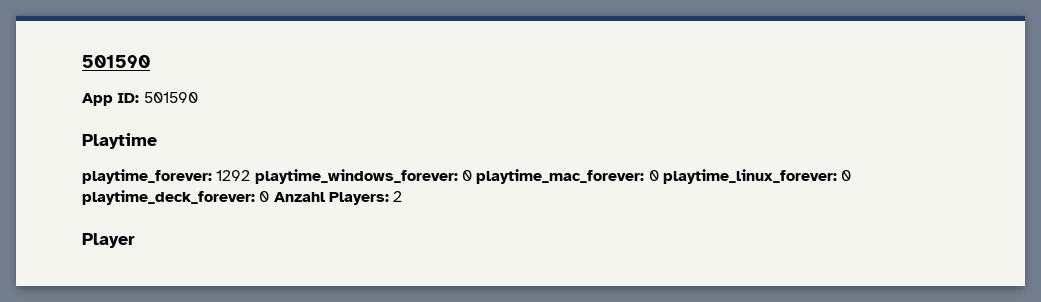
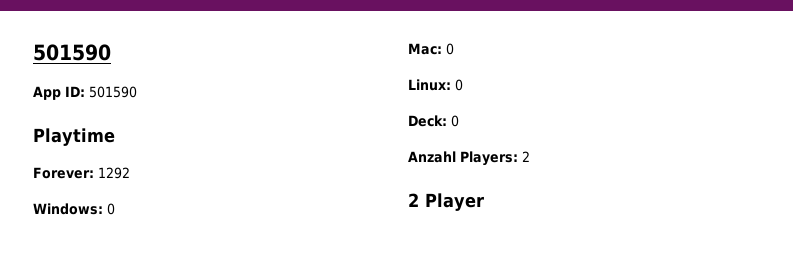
- playtime_forever: 1292 playtime_windows_forever: 0 playtime_mac_forever: 0 playtime_linux_forever: 0 playtime_deck_forever: 0 Anzahl Players: 2
+ Forever: 1292
+ Windows: 0
+ Mac: 0
+ Linux: 0
+ Deck: 0
+ Anzahl Players: 2
- Player
+ 2 Player

